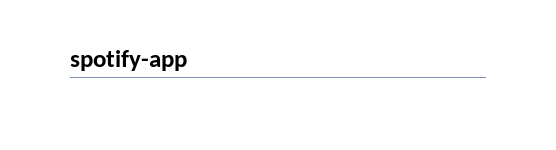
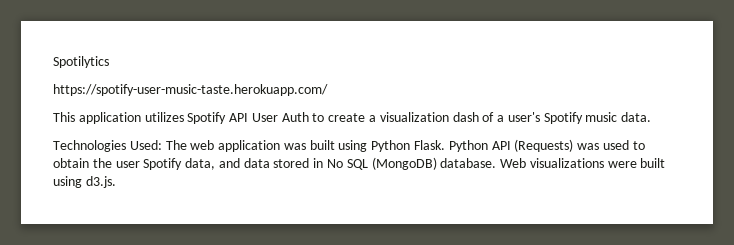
- spotify-app
+ Spotilytics
+ https://spotify-user-music-taste.herokuapp.com/
+ This application utilizes Spotify API User Auth to create a visualization dash of a user's Spotify music data.
+ Technologies Used: The web application was built using Python Flask. Python API (Requests) was used to obtain the user Spotify data, and data stored in No SQL (MongoDB) database. Web visualizations were built using d3.js.

